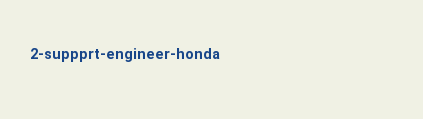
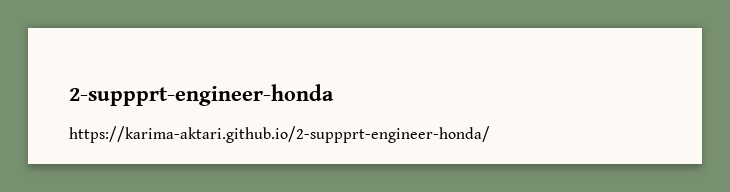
+ https://karima-aktari.github.io/2-suppprt-engineer-honda/

